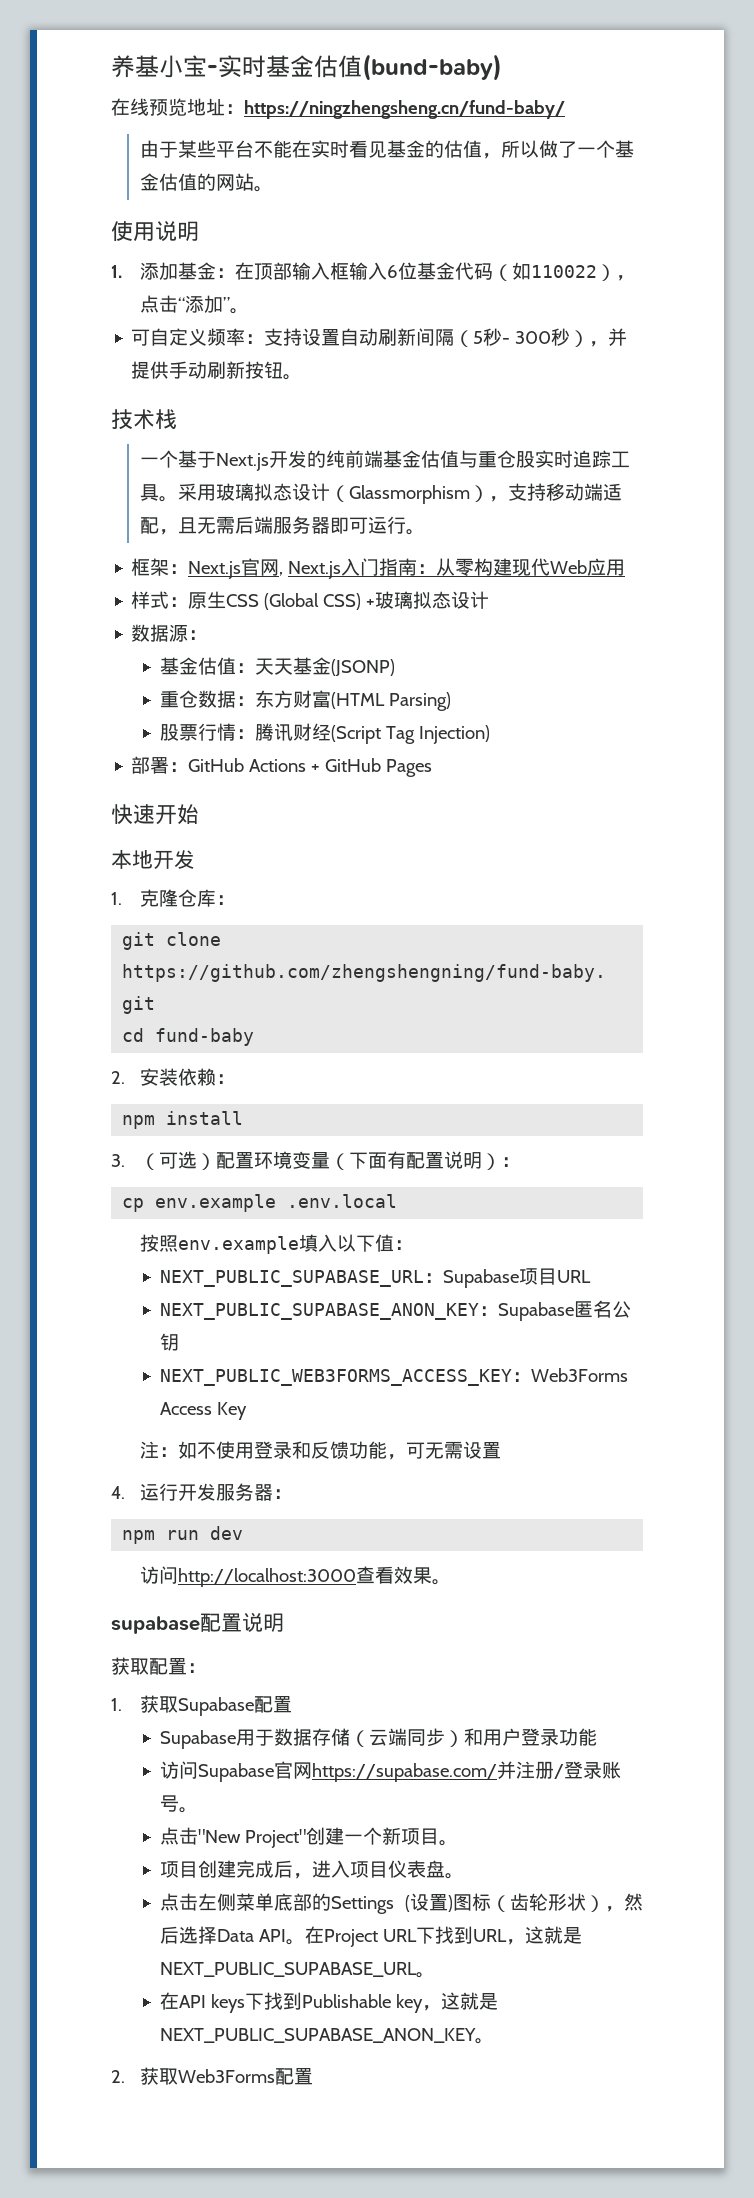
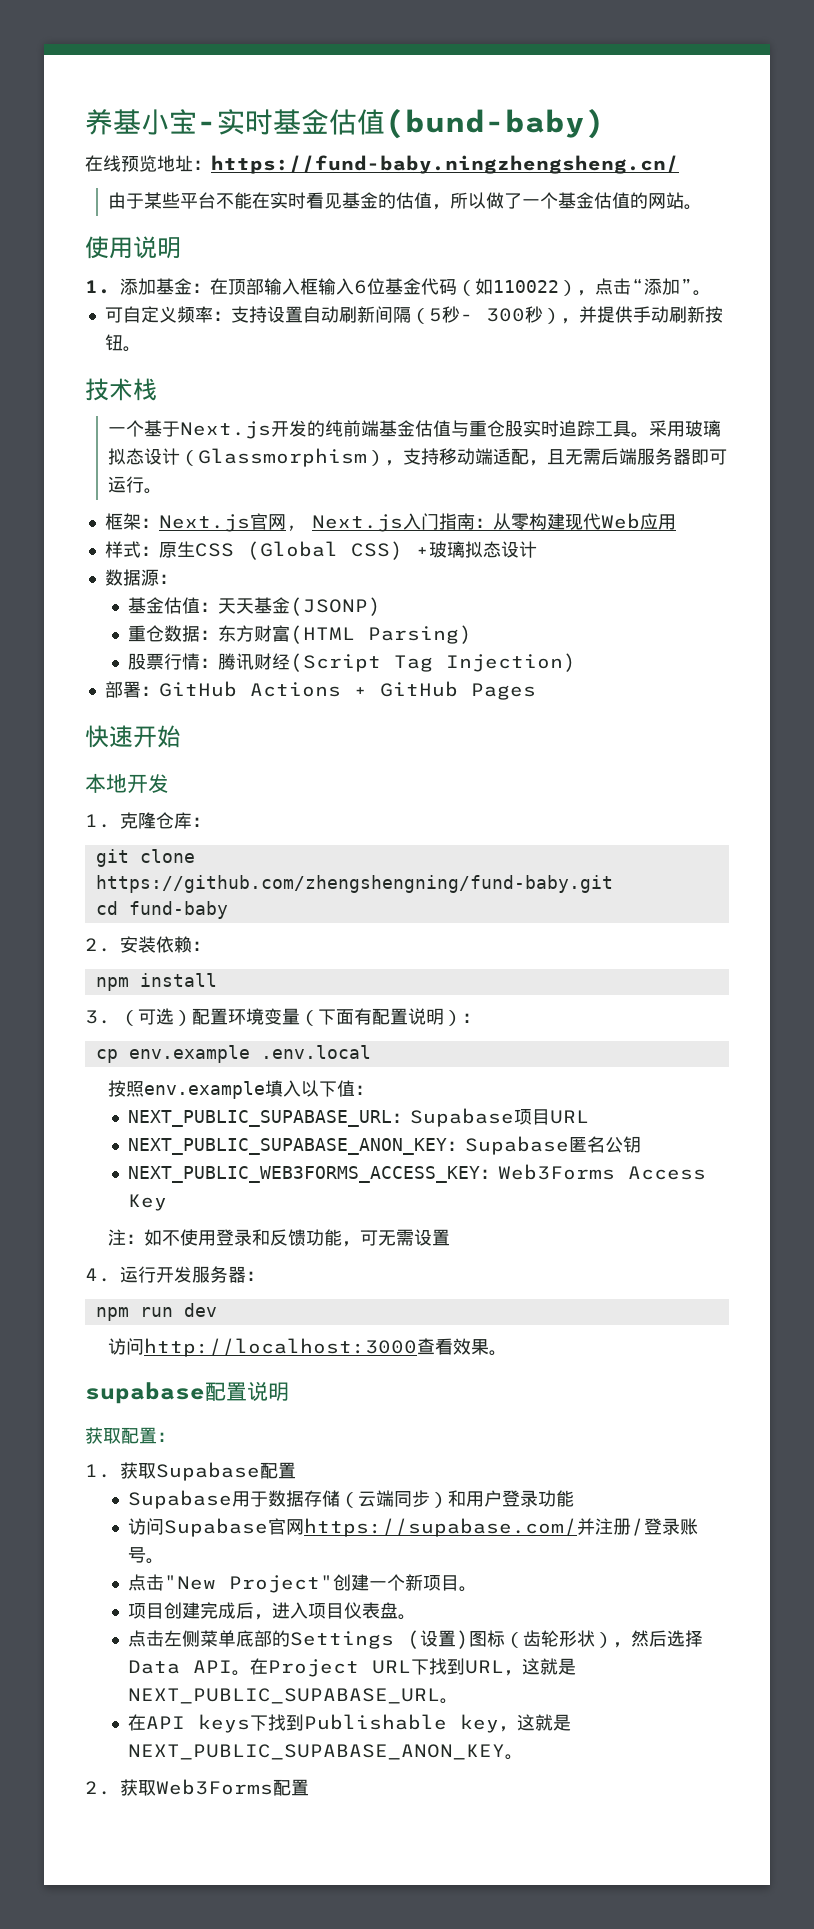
- 在线预览地址：https://ningzhengsheng.cn/fund-baby/
+ 在线预览地址：https://fund-baby.ningzhengsheng.cn/

